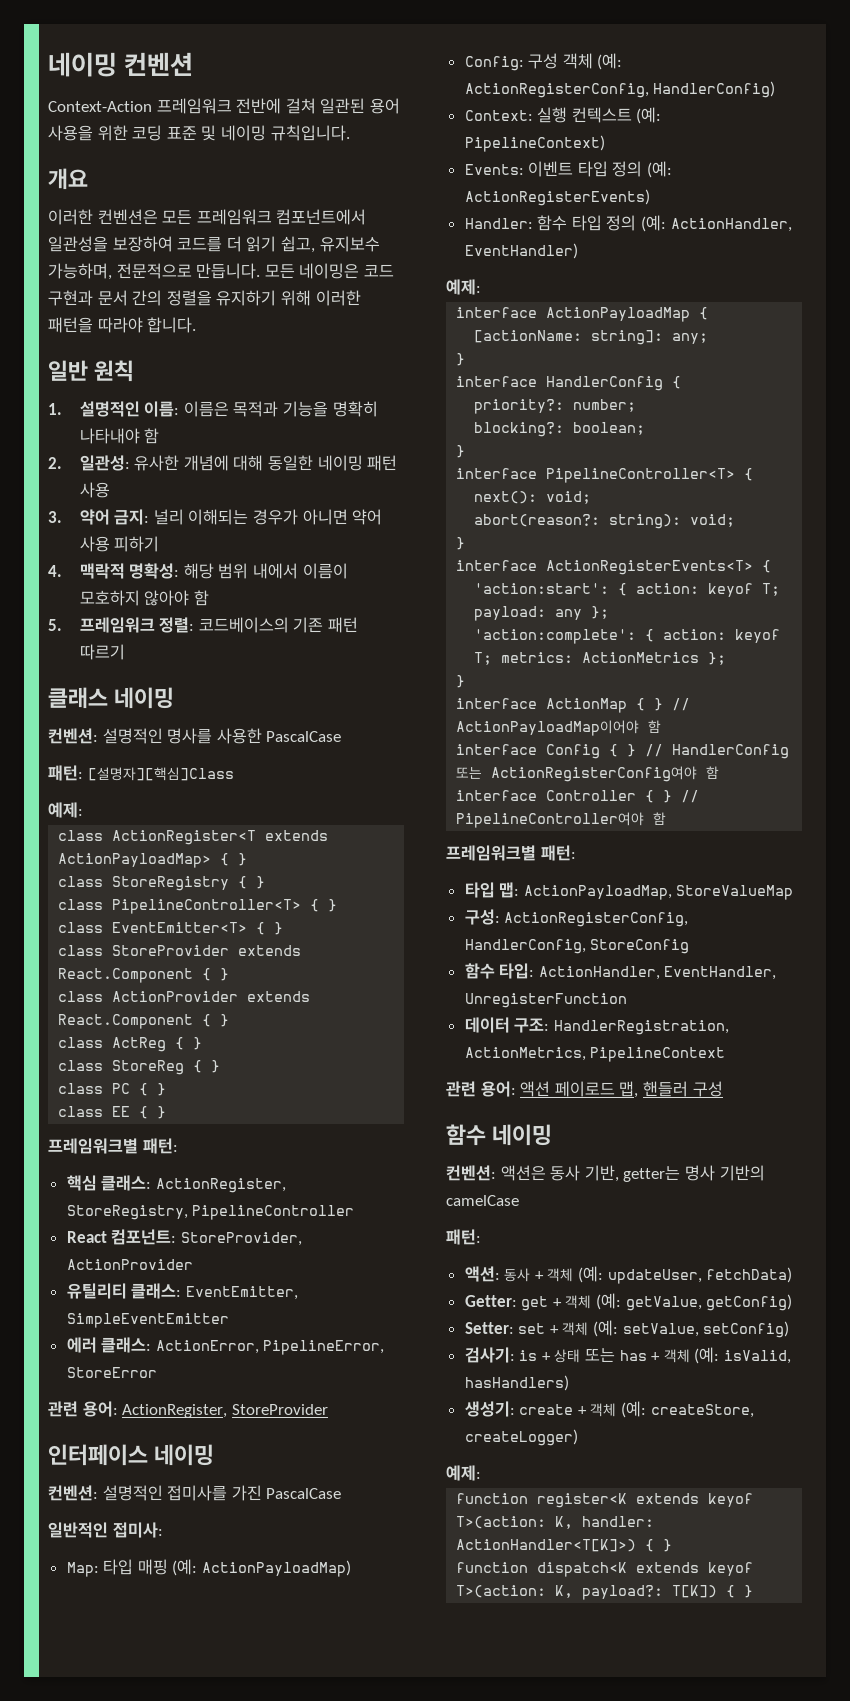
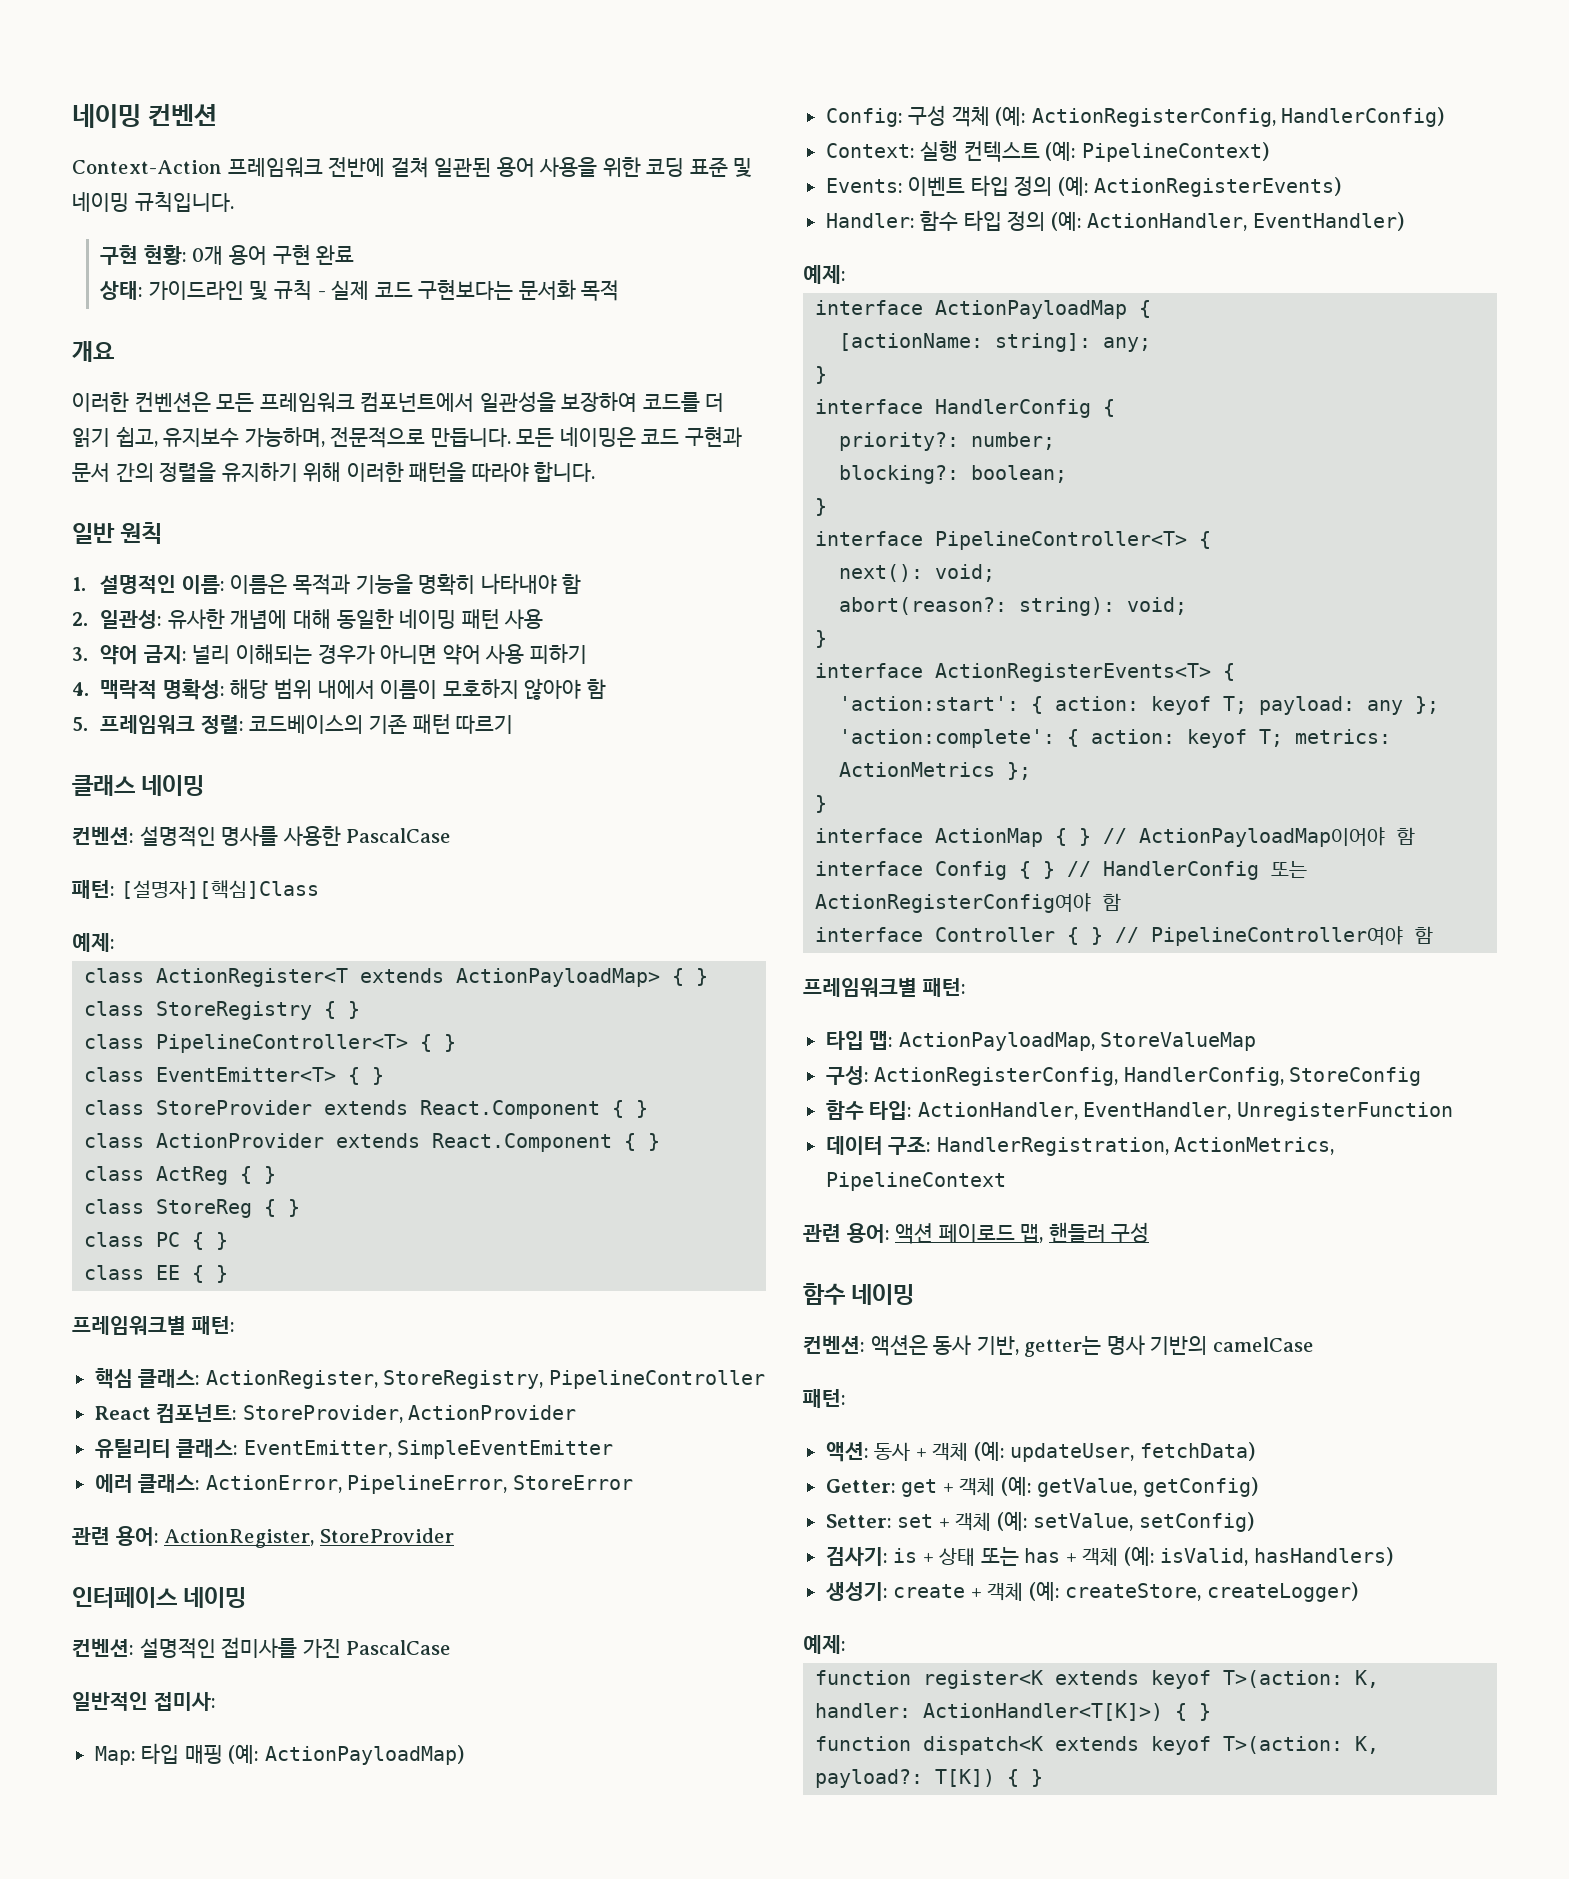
+ 구현 현황: 0개 용어 구현 완료
+ 상태: 가이드라인 및 규칙 - 실제 코드 구현보다는 문서화 목적

